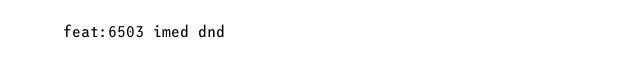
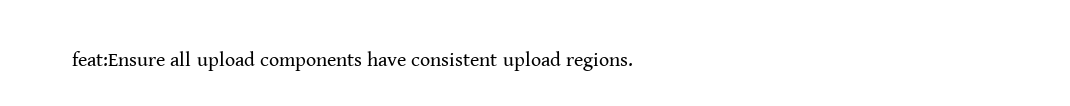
- feat:6503 imed dnd
+ feat:Ensure all upload components have consistent upload regions.

